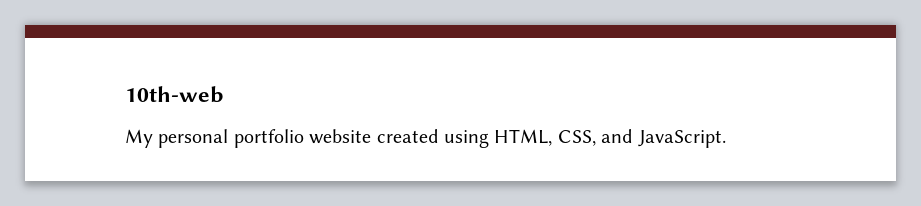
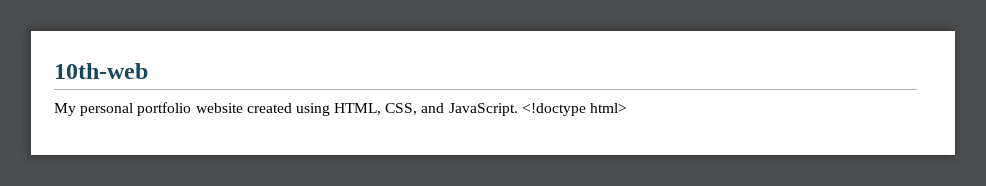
+ <!doctype html>

